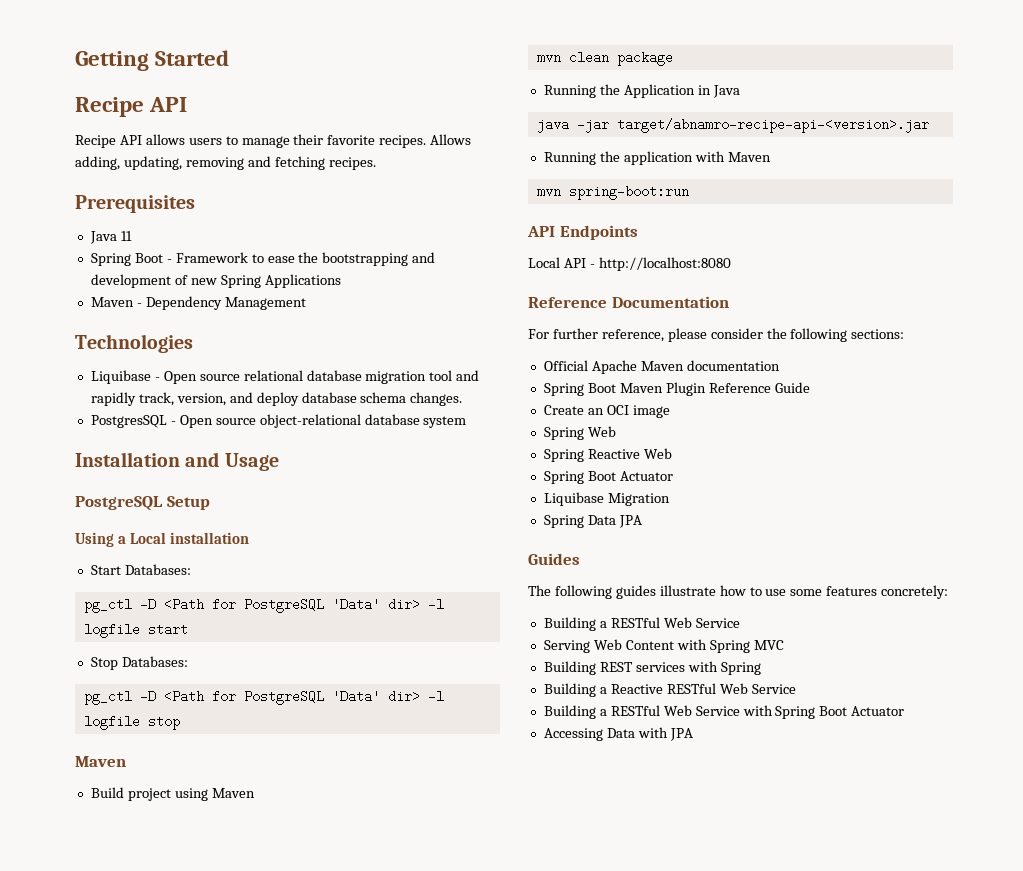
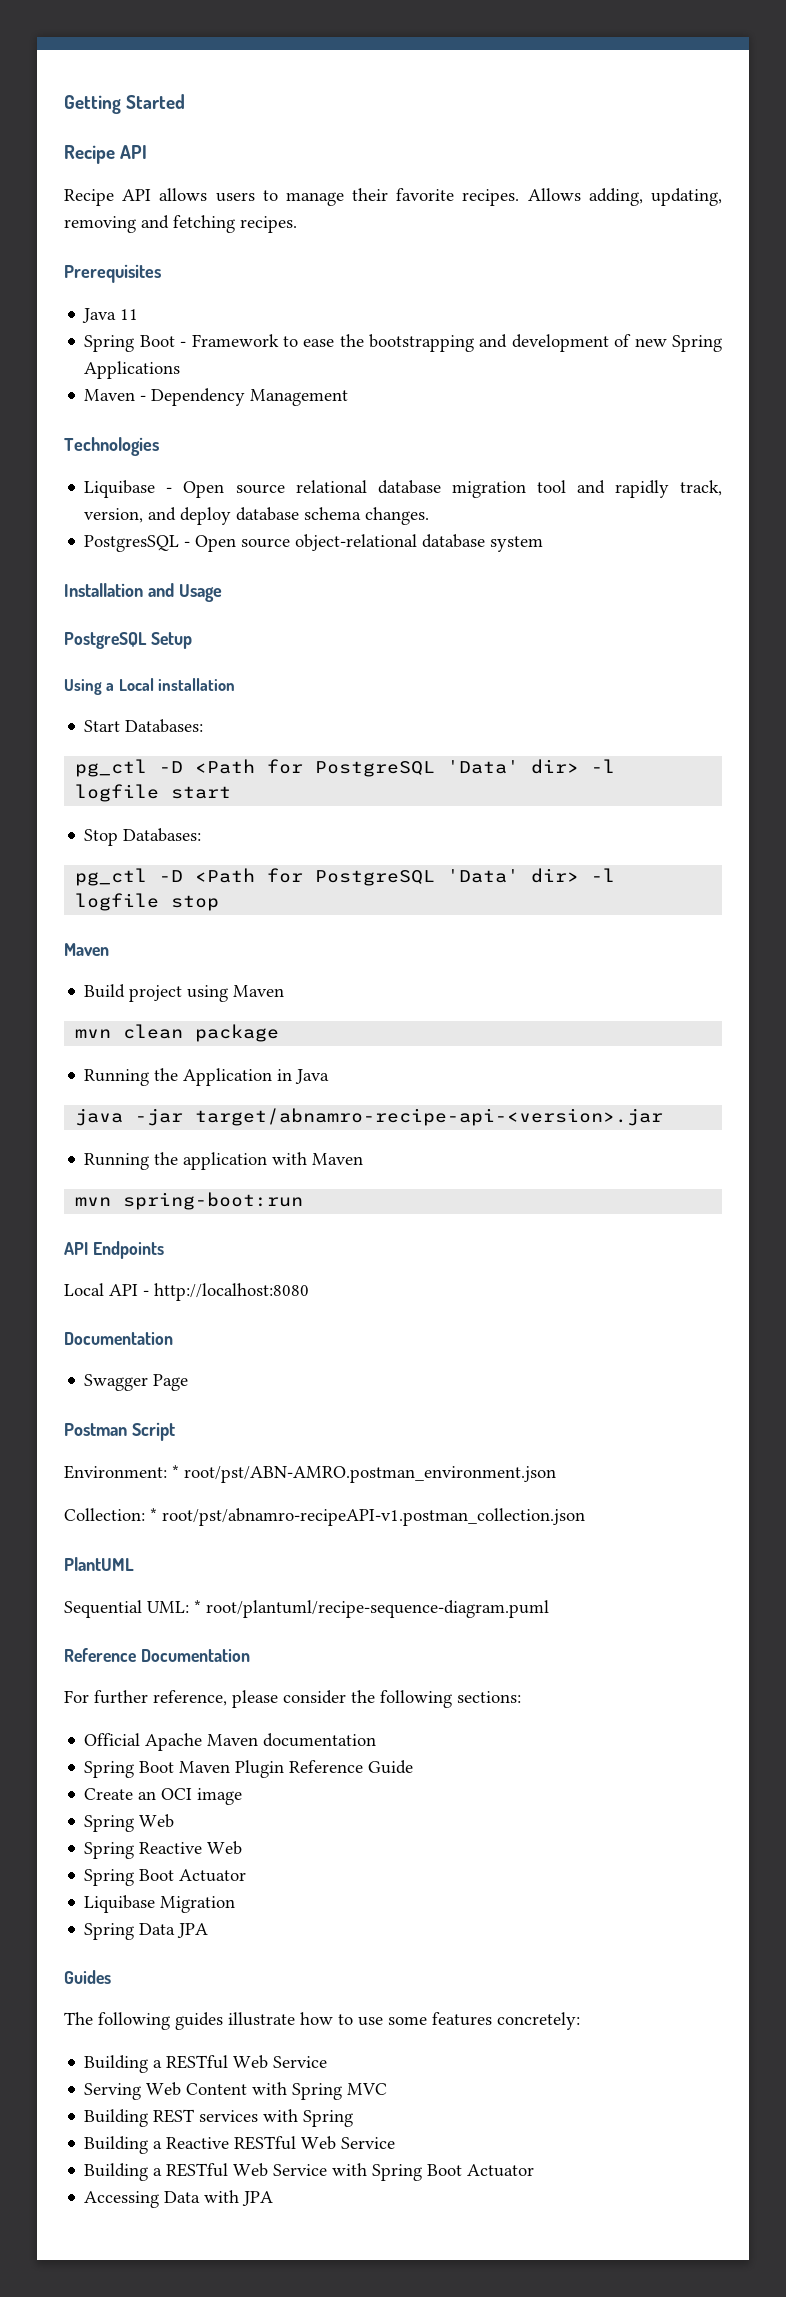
  Local API - http://localhost:8080
+ Documentation
+ Swagger Page
+ Postman Script
+ Environment: * root/pst/ABN-AMRO.postman_environment.json
+ Collection: * root/pst/abnamro-recipeAPI-v1.postman_collection.json
+ PlantUML
+ Sequential UML: * root/plantuml/recipe-sequence-diagram.puml

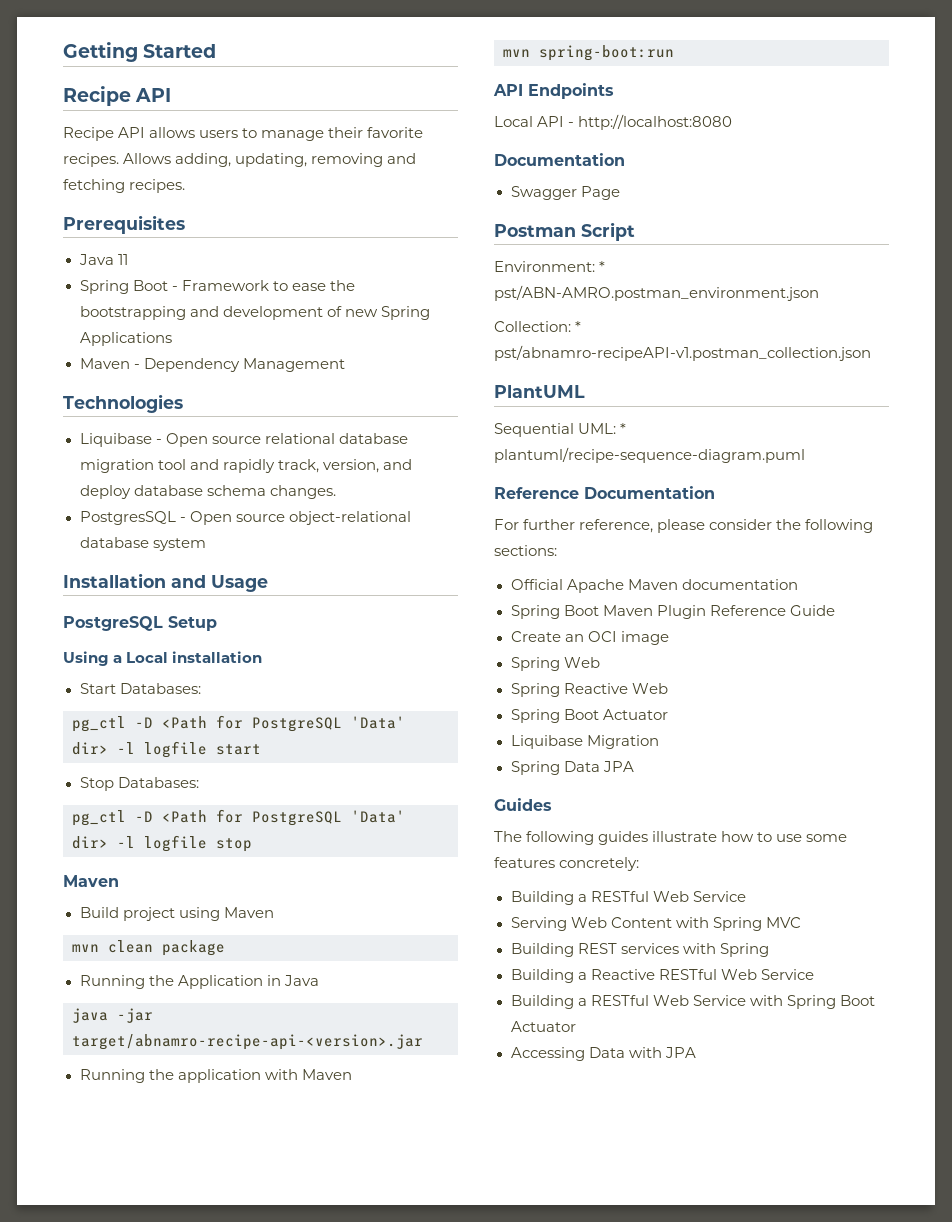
- Environment: * root/pst/ABN-AMRO.postman_environment.json
+ Environment: * pst/ABN-AMRO.postman_environment.json
- Collection: * root/pst/abnamro-recipeAPI-v1.postman_collection.json
+ Collection: * pst/abnamro-recipeAPI-v1.postman_collection.json
- Sequential UML: * root/plantuml/recipe-sequence-diagram.puml
+ Sequential UML: * plantuml/recipe-sequence-diagram.puml

